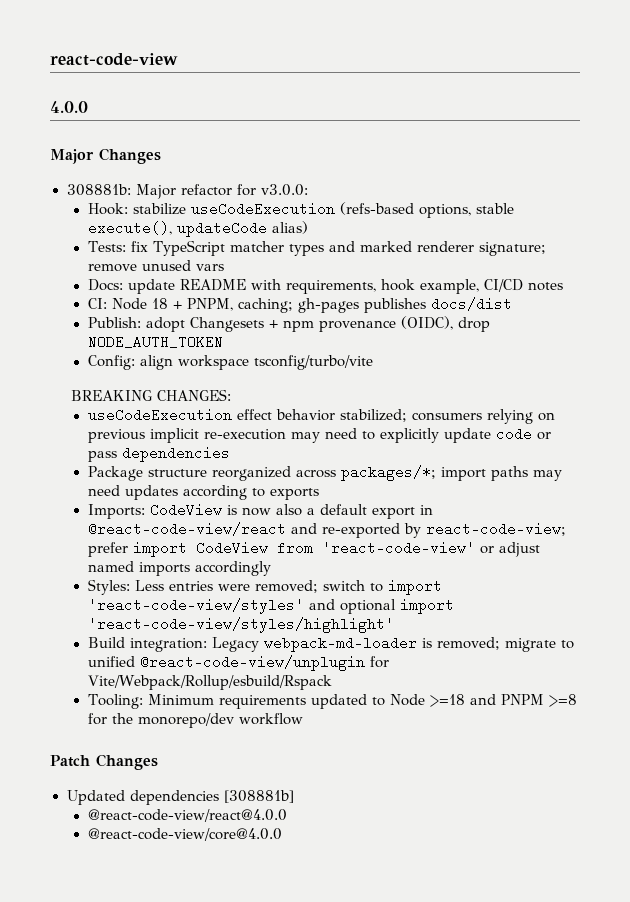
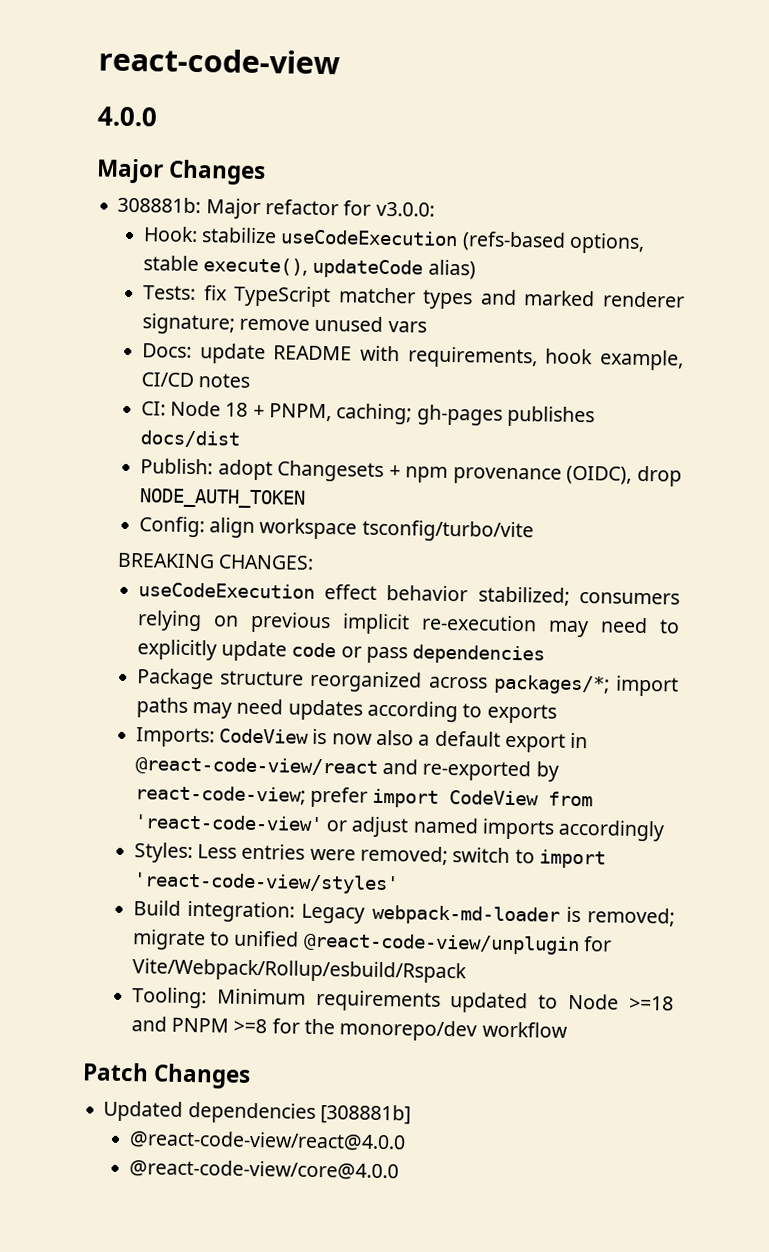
- Styles: Less entries were removed; switch to import 'react-code-view/styles' and optional import 'react-code-view/styles/highlight'
+ Styles: Less entries were removed; switch to import 'react-code-view/styles'

